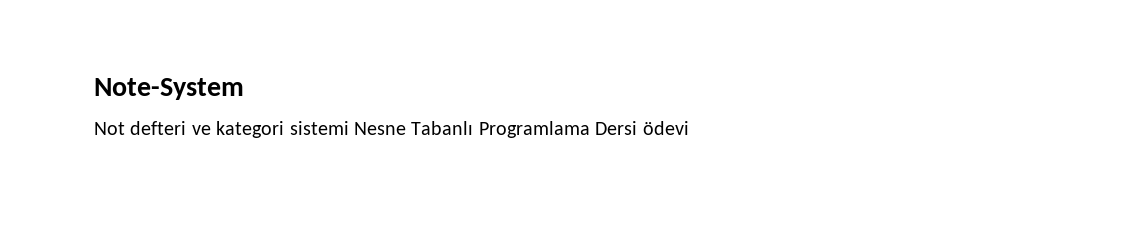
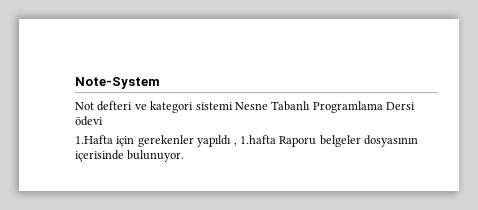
+ 1.Hafta için gerekenler yapıldı , 1.hafta Raporu belgeler dosyasının içerisinde bulunuyor.

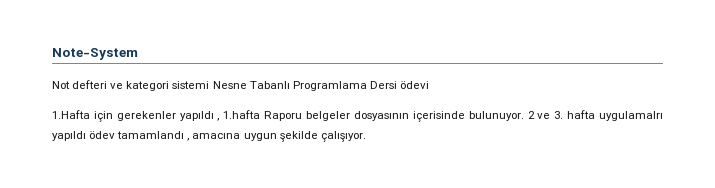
+ 2 ve 3. hafta uygulamalrı yapıldı ödev tamamlandı , amacına uygun şekilde çalışıyor.

